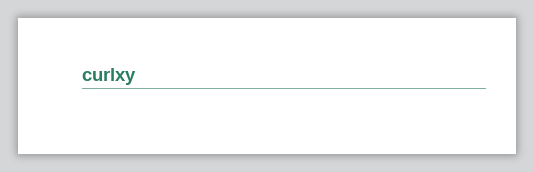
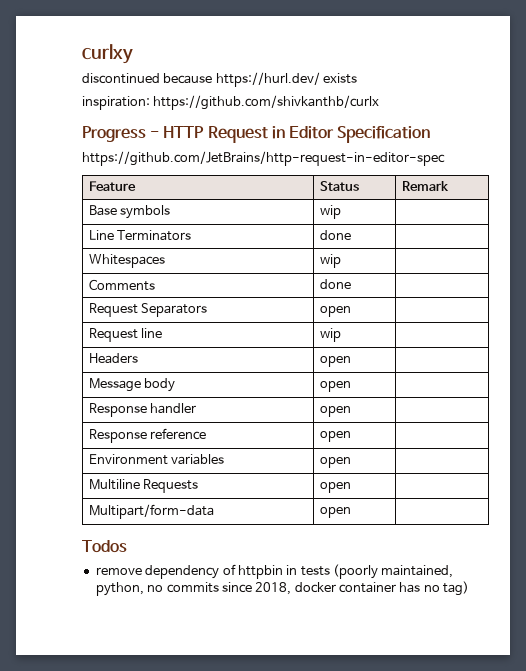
+ discontinued because https://hurl.dev/ exists
+ inspiration: https://github.com/shivkanthb/curlx
+ Progress - HTTP Request in Editor Specification
+ https://github.com/JetBrains/http-request-in-editor-spec
+ Feature | Status | Remark
+ Base symbols | wip |
+ Line Terminators | done |
+ Whitespaces | wip |
+ Comments | done |
+ Request Separators | open |
+ Request line | wip |
+ Headers | open |
+ Message body | open |
+ Response handler | open |
+ Response reference | open |
+ Environment variables | open |
+ Multiline Requests | open |
+ Multipart/form-data | open |
+ Todos
+ remove dependency of httpbin in tests (poorly maintained, python, no commits since 2018, docker container has no tag)

